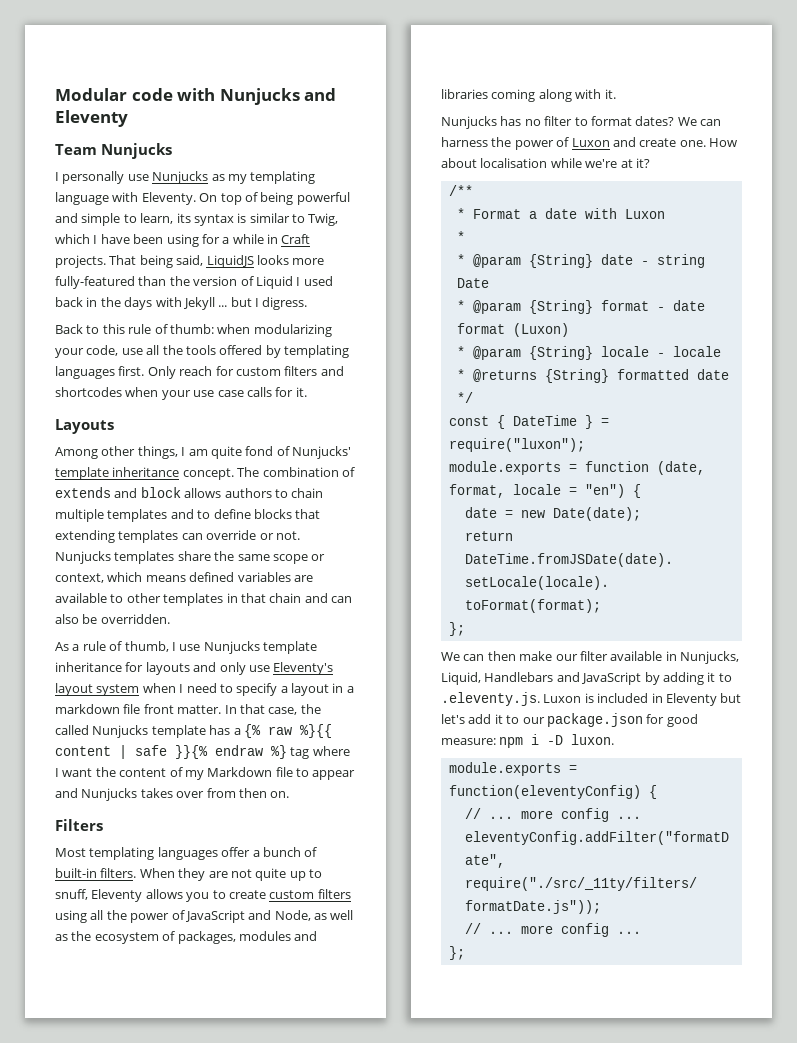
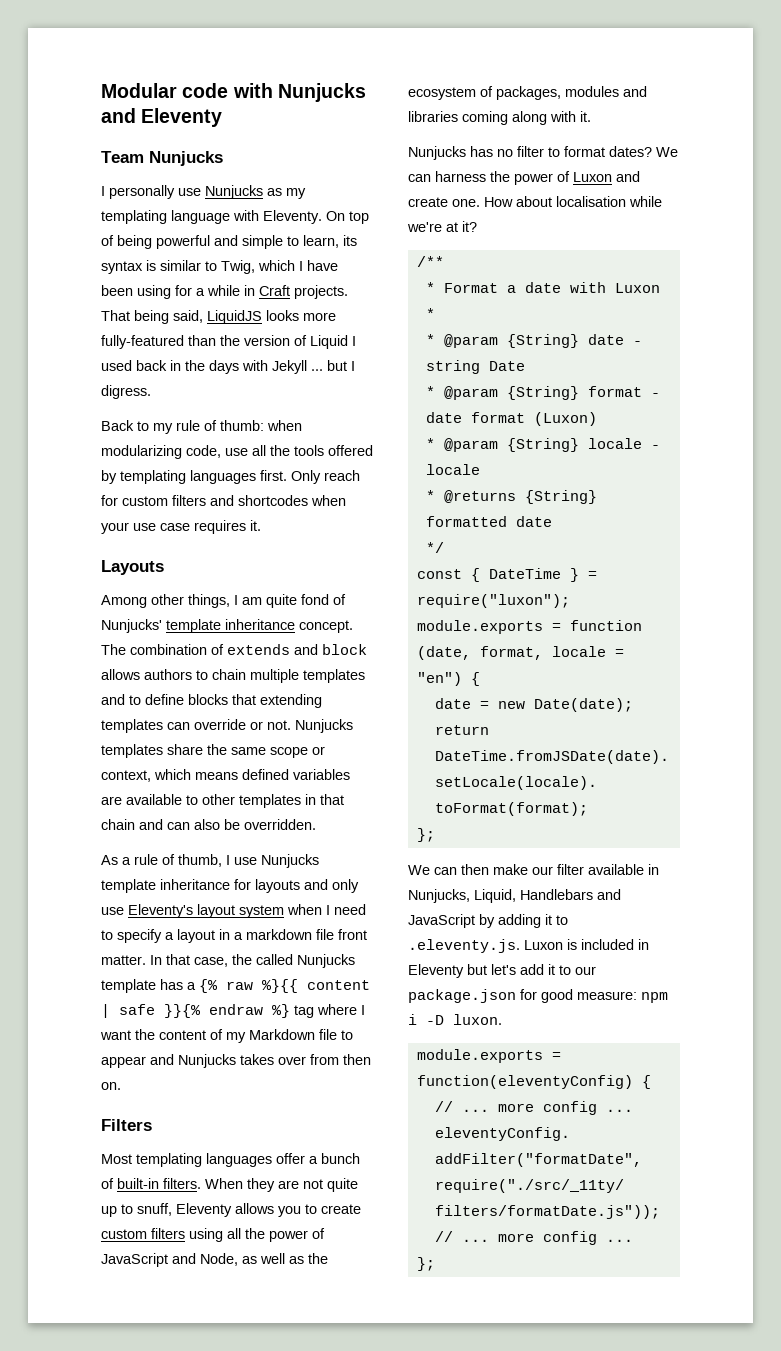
- Back to this rule of thumb: when modularizing your code, use all the tools offered by templating languages first.
+ Back to my rule of thumb: when modularizing code, use all the tools offered by templating languages first.
- Only reach for custom filters and shortcodes when your use case calls for it.
+ Only reach for custom filters and shortcodes when your use case requires it.

